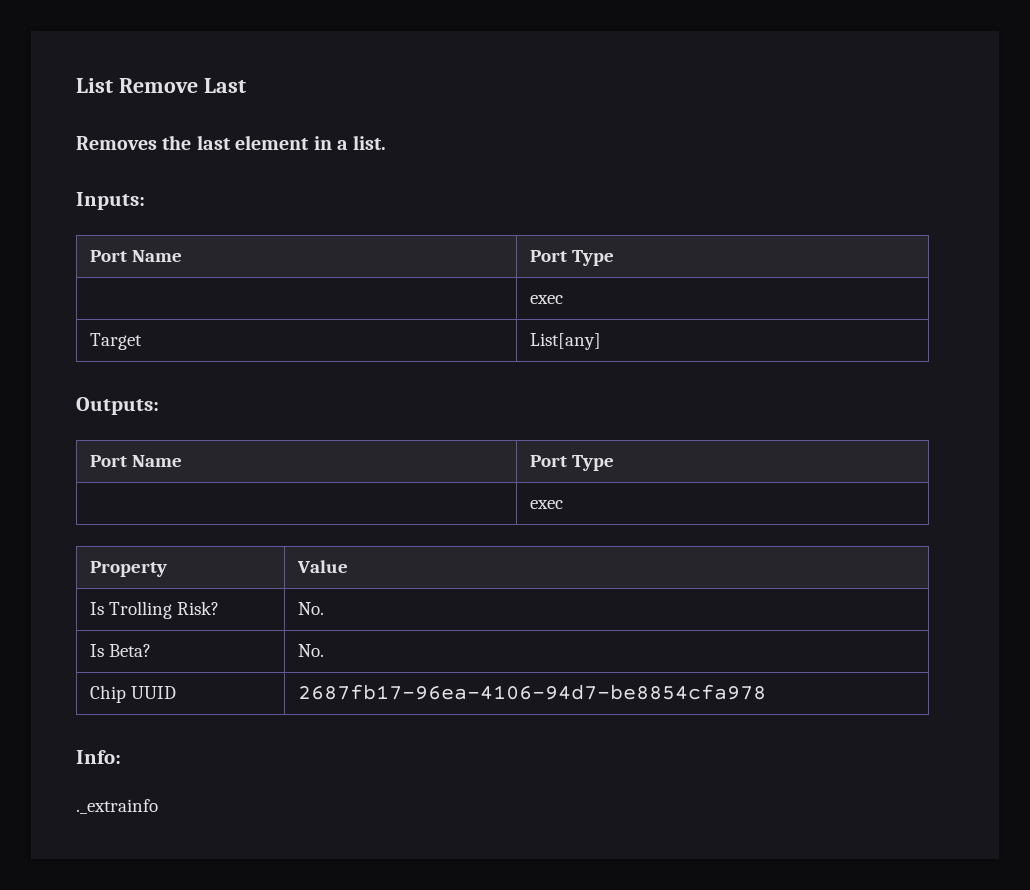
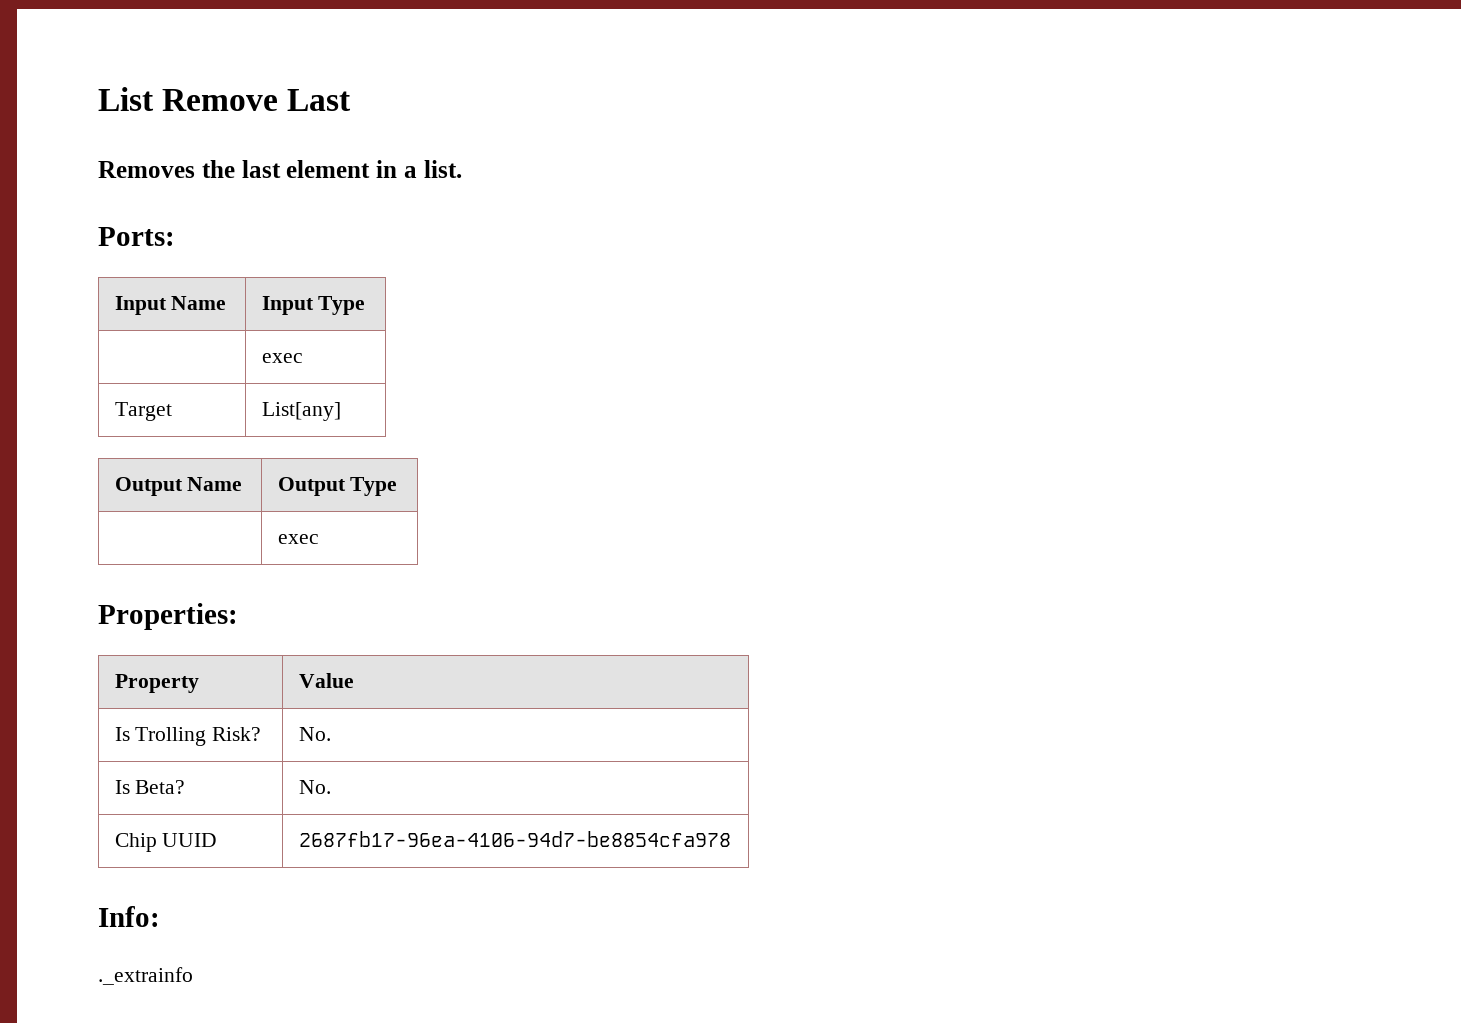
- Inputs:
- Port Name | Port Type
+ Ports:
+ Input Name | Input Type
- Outputs:
- Port Name | Port Type
+ Output Name | Output Type
  | exec
+ Properties:

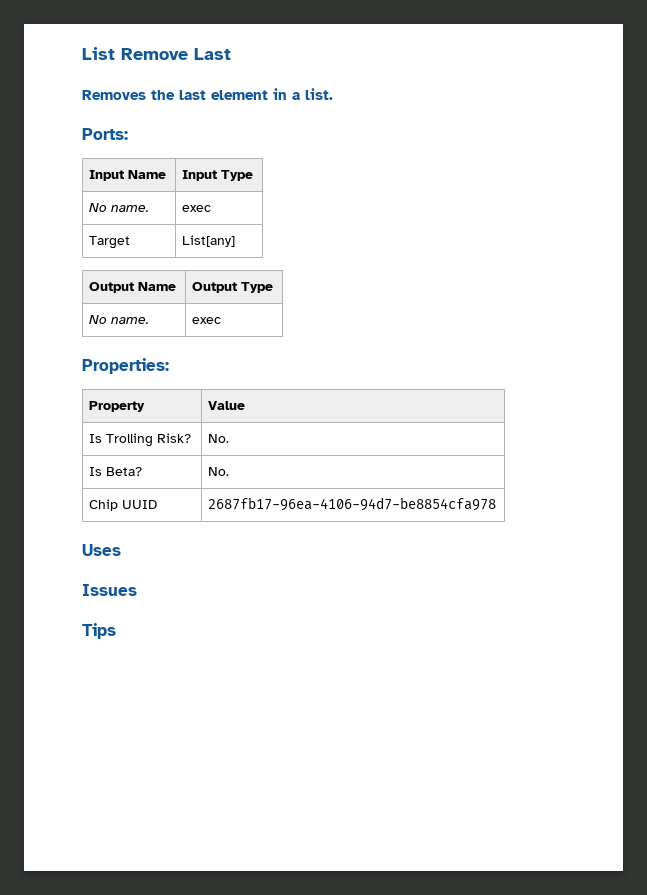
  Input Name | Input Type
- | exec
+ No name. | exec
  Output Name | Output Type
- | exec
+ No name. | exec
- Info:
- ._extrainfo
+ Uses
+ Issues
+ Tips

